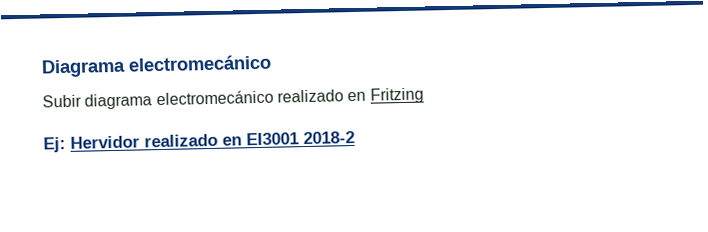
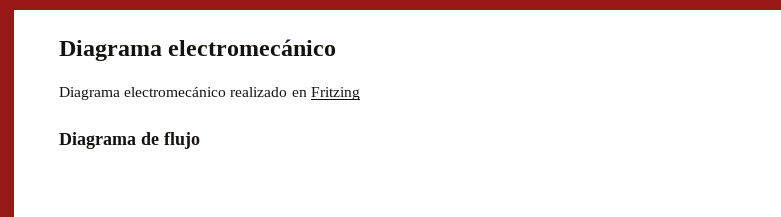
- Subir diagrama electromecánico realizado en Fritzing
+ Diagrama electromecánico realizado en Fritzing
- Ej: Hervidor realizado en EI3001 2018-2
+ Diagrama de flujo

